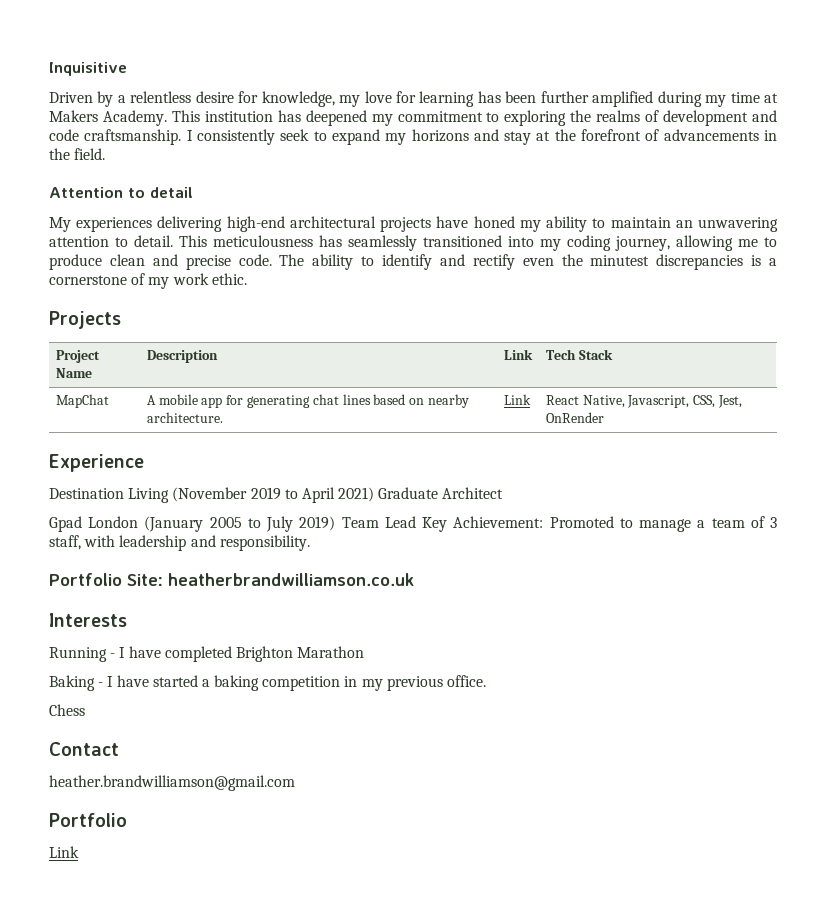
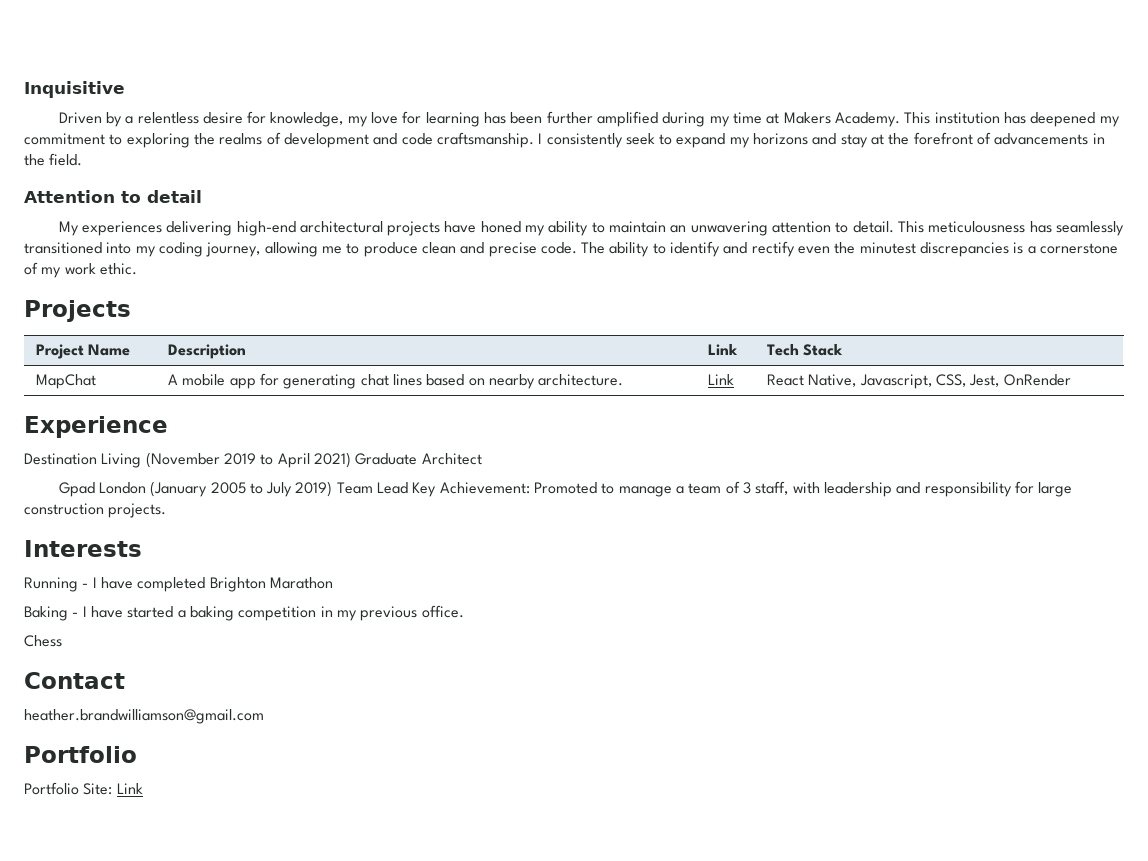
- Gpad London (January 2005 to July 2019) Team Lead Key Achievement: Promoted to manage a team of 3 staff, with leadership and responsibility.
- Portfolio Site: heatherbrandwilliamson.co.uk
+ Gpad London (January 2005 to July 2019) Team Lead Key Achievement: Promoted to manage a team of 3 staff, with leadership and responsibility for large construction projects.
  heather.brandwilliamson@gmail.com
  Portfolio
- Link
+ Portfolio Site: Link

